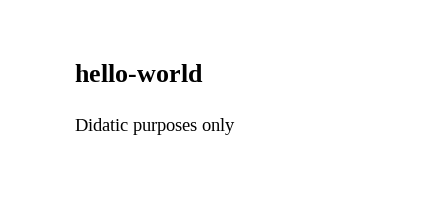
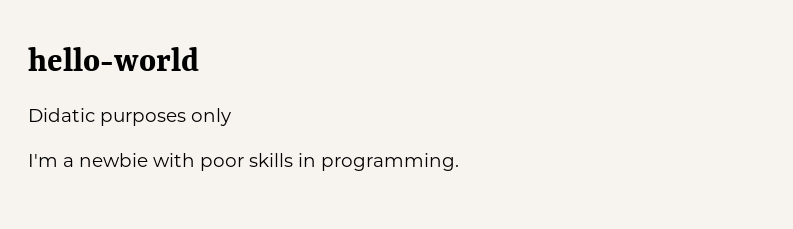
+ I'm a newbie with poor skills in programming.

